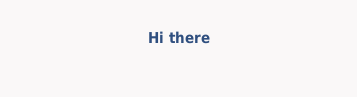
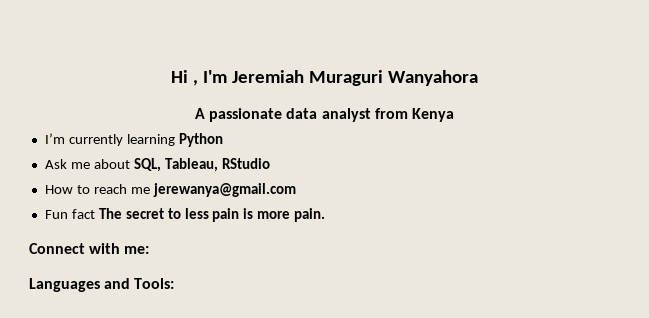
- Hi there
+ Hi , I'm Jeremiah Muraguri Wanyahora
+ A passionate data analyst from Kenya
+ I’m currently learning Python
+ Ask me about SQL, Tableau, RStudio
+ How to reach me jerewanya@gmail.com
+ Fun fact The secret to less pain is more pain.
+ Connect with me:
+ Languages and Tools:

